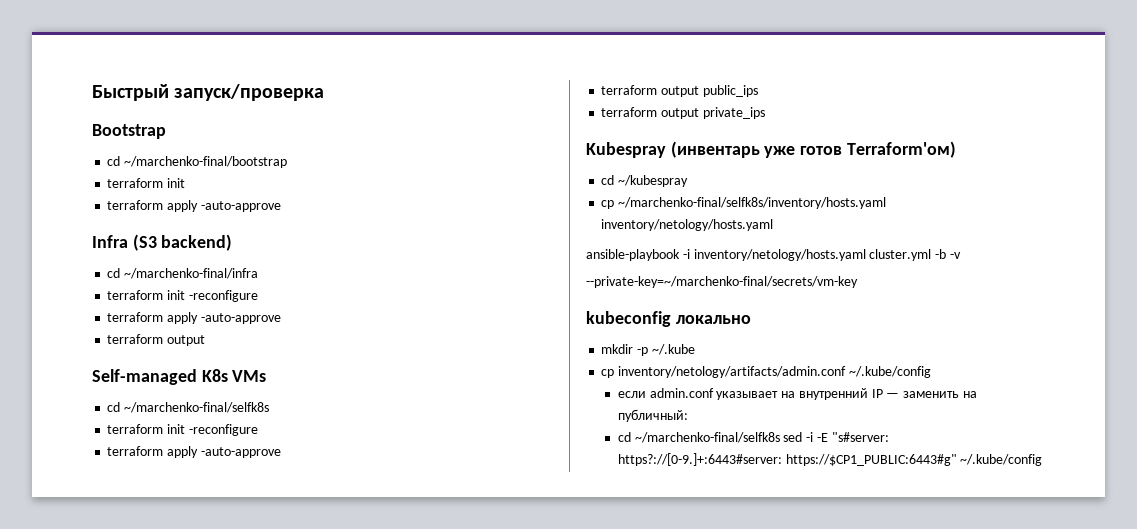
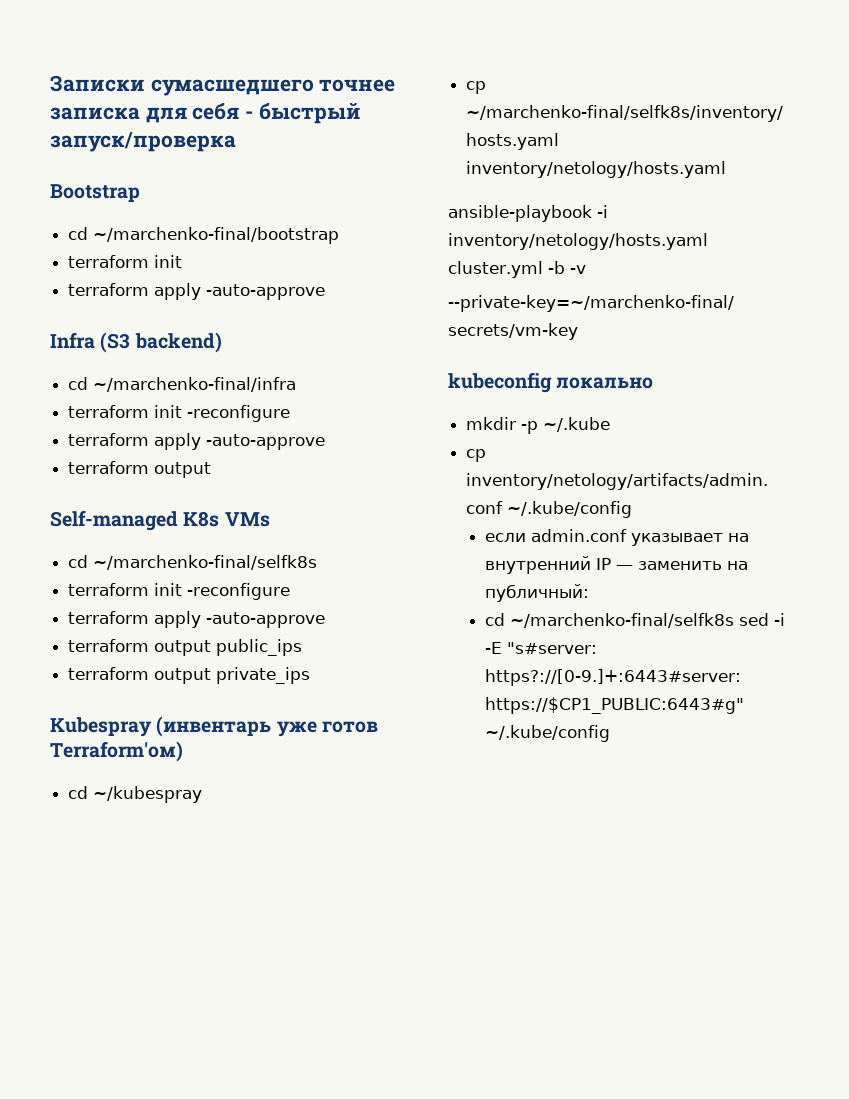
- Быстрый запуск/проверка
+ Записки сумасшедшего точнее записка для себя - быстрый запуск/проверка

